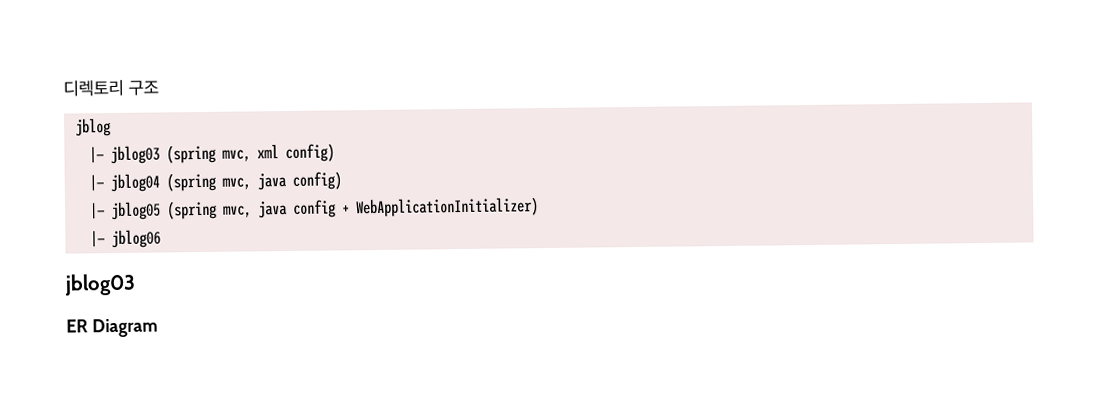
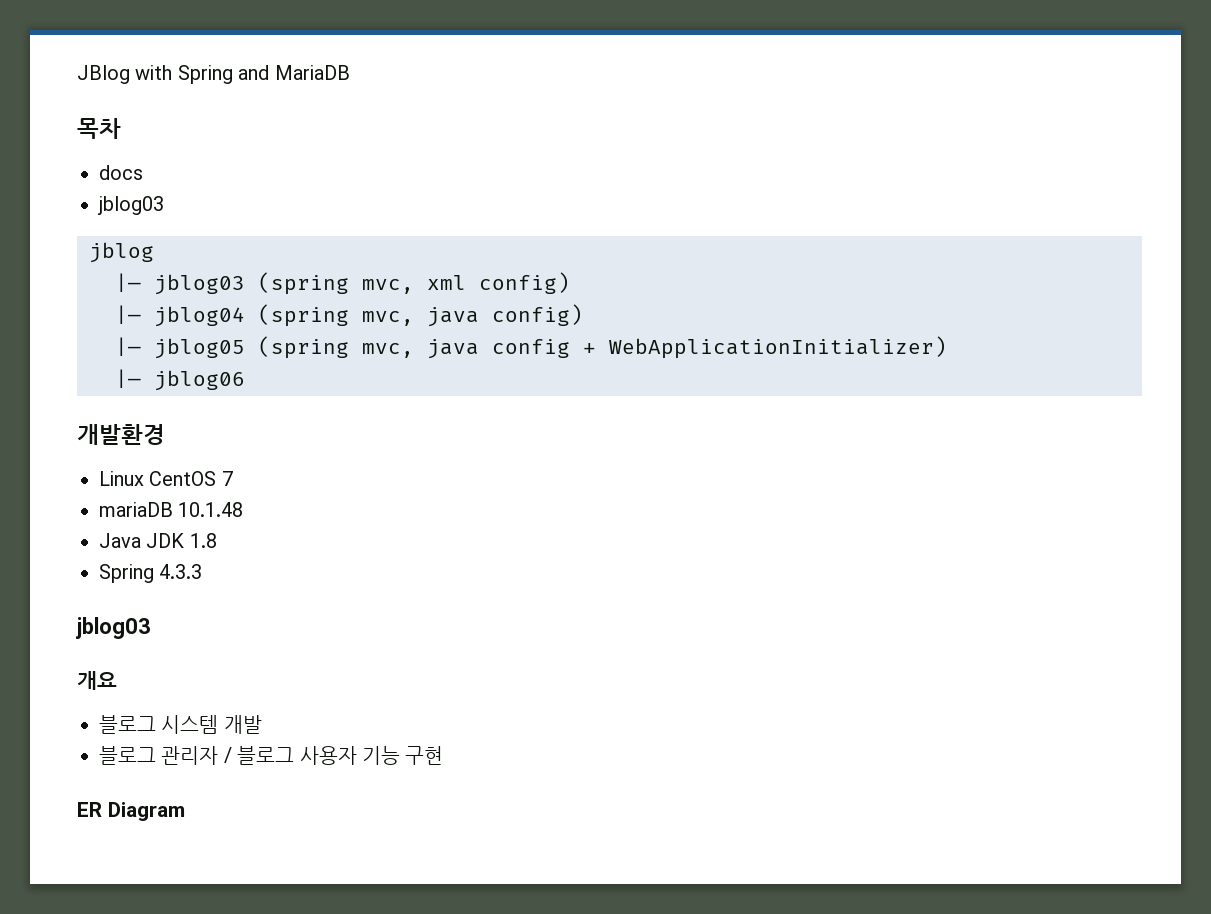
- 디렉토리 구조
+ JBlog with Spring and MariaDB
+ 목차
+ docs
+ jblog03
  |— jblog06
+ 개발환경
+ Linux CentOS 7
+ mariaDB 10.1.48
+ Java JDK 1.8
+ Spring 4.3.3
  jblog03
+ 개요
+ 블로그 시스템 개발
+ 블로그 관리자 / 블로그 사용자 기능 구현

